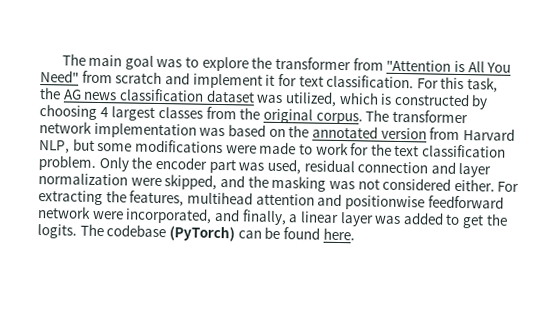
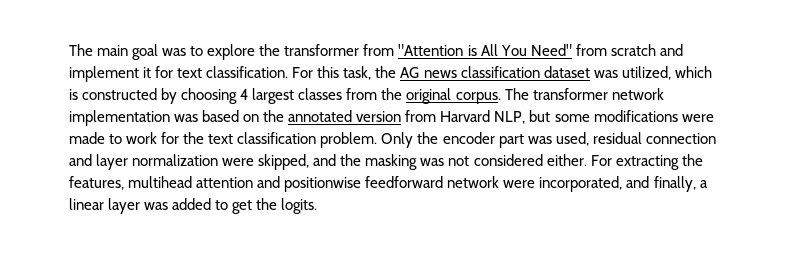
- The codebase (PyTorch) can be found here.

